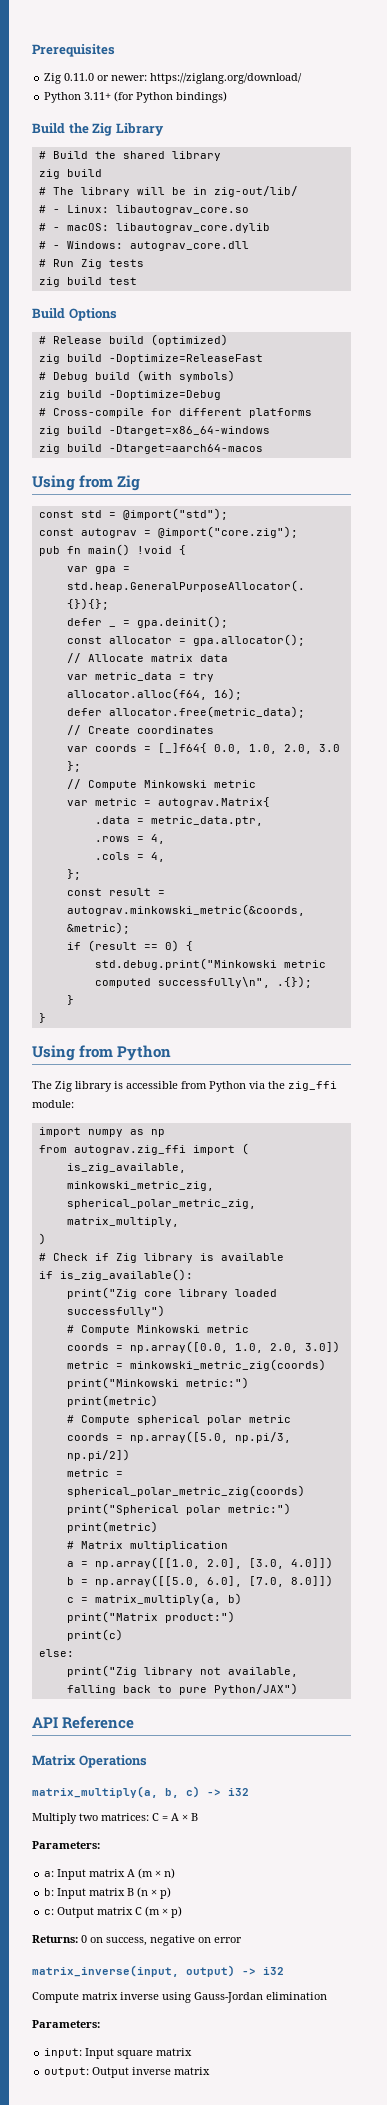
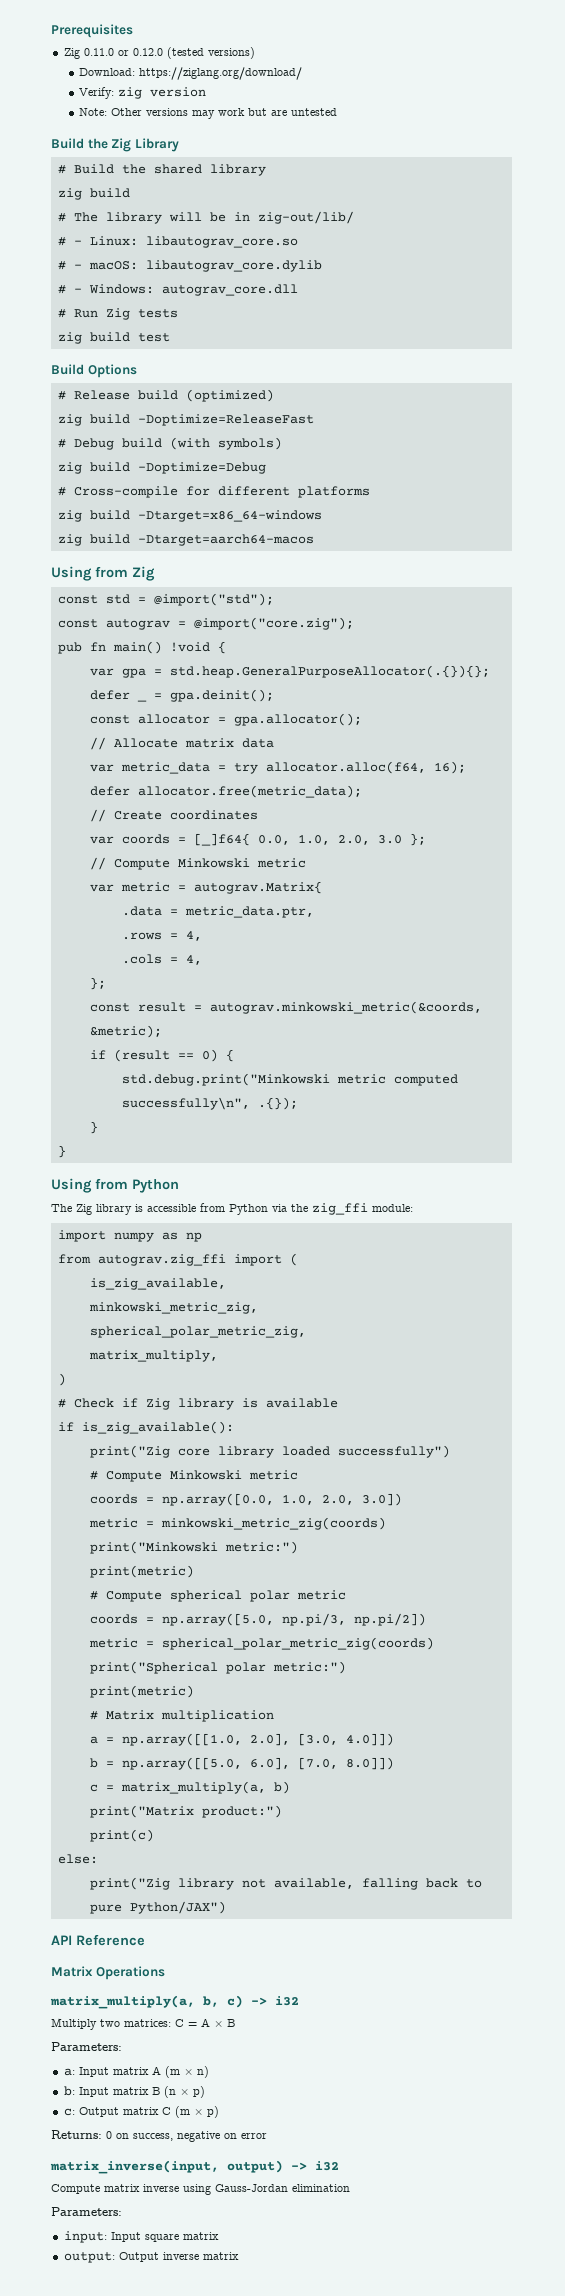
- Zig 0.11.0 or newer: https://ziglang.org/download/
- Python 3.11+ (for Python bindings)
+ Zig 0.11.0 or 0.12.0 (tested versions)
+ Download: https://ziglang.org/download/
+ Verify: zig version
+ Note: Other versions may work but are untested

